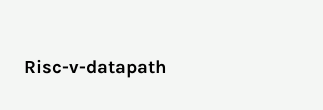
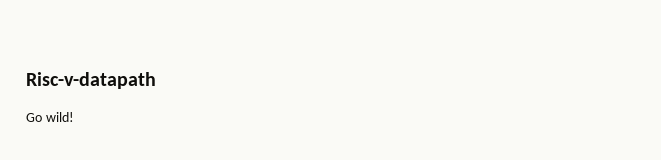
+ Go wild!

